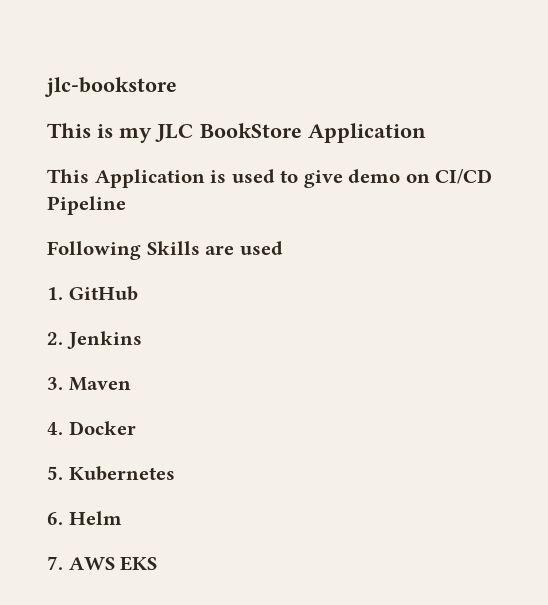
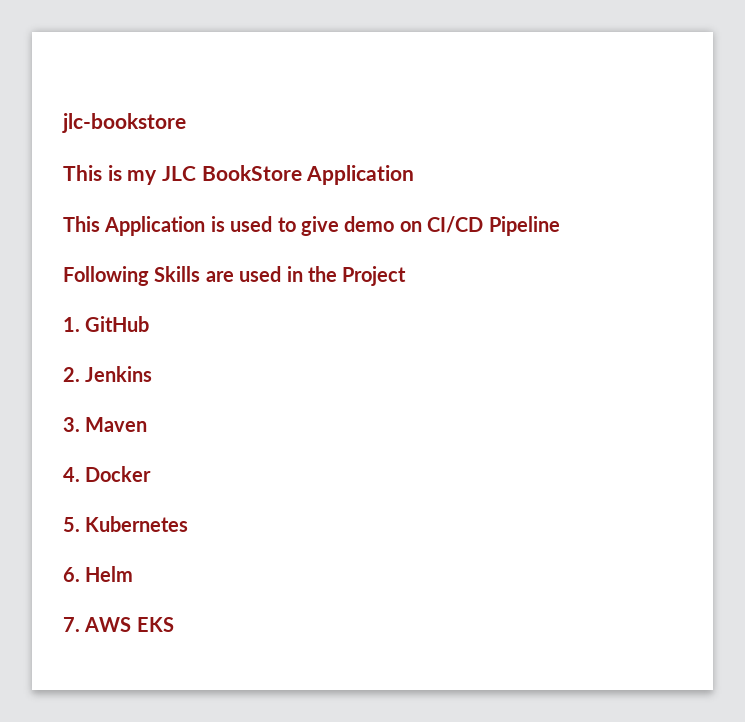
- Following Skills are used
+ Following Skills are used in the Project

